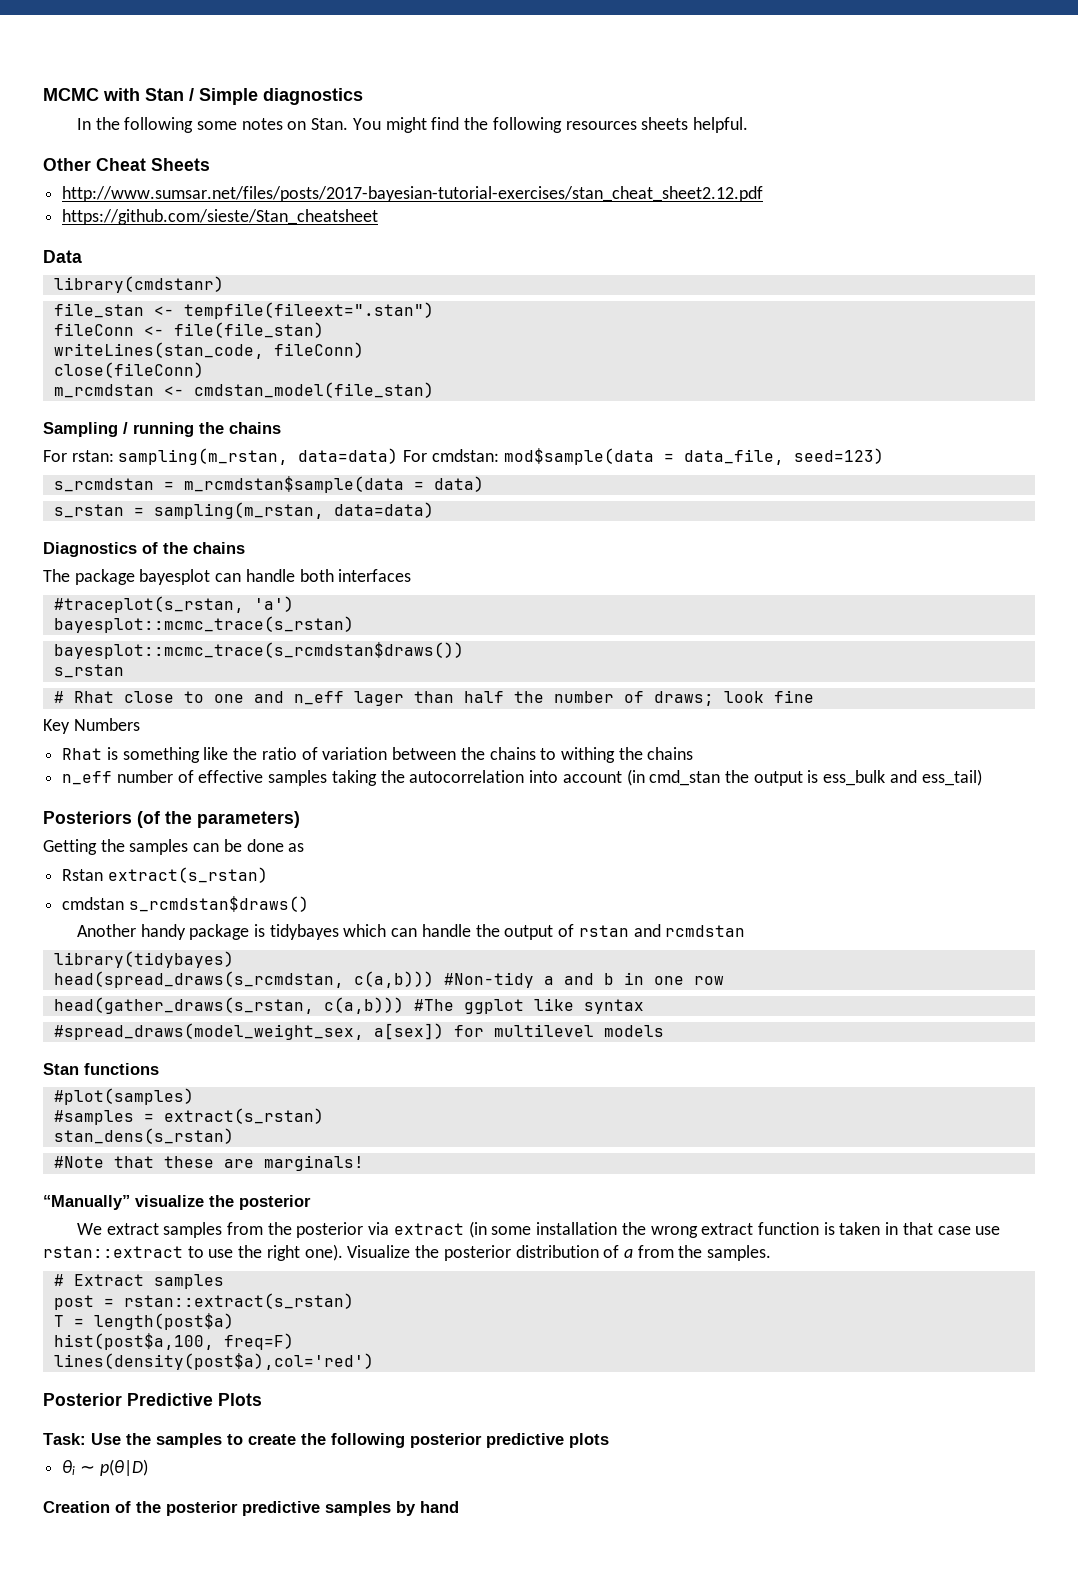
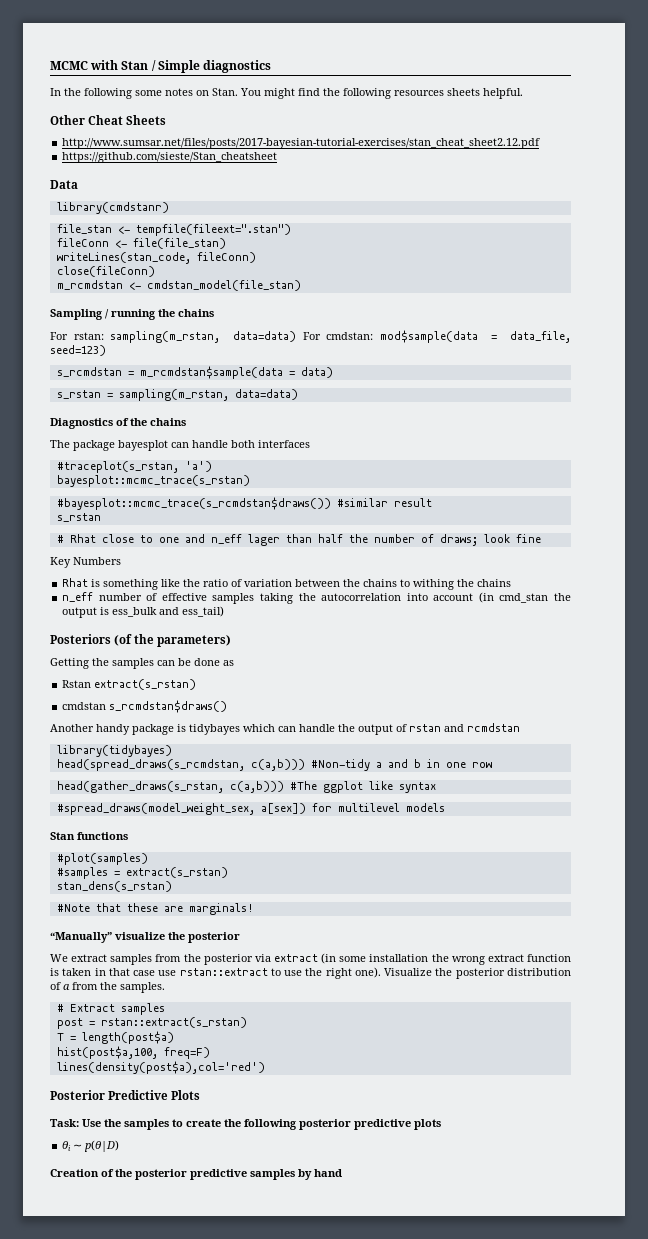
- bayesplot::mcmc_trace(s_rcmdstan$draws())
+ #bayesplot::mcmc_trace(s_rcmdstan$draws()) #similar result

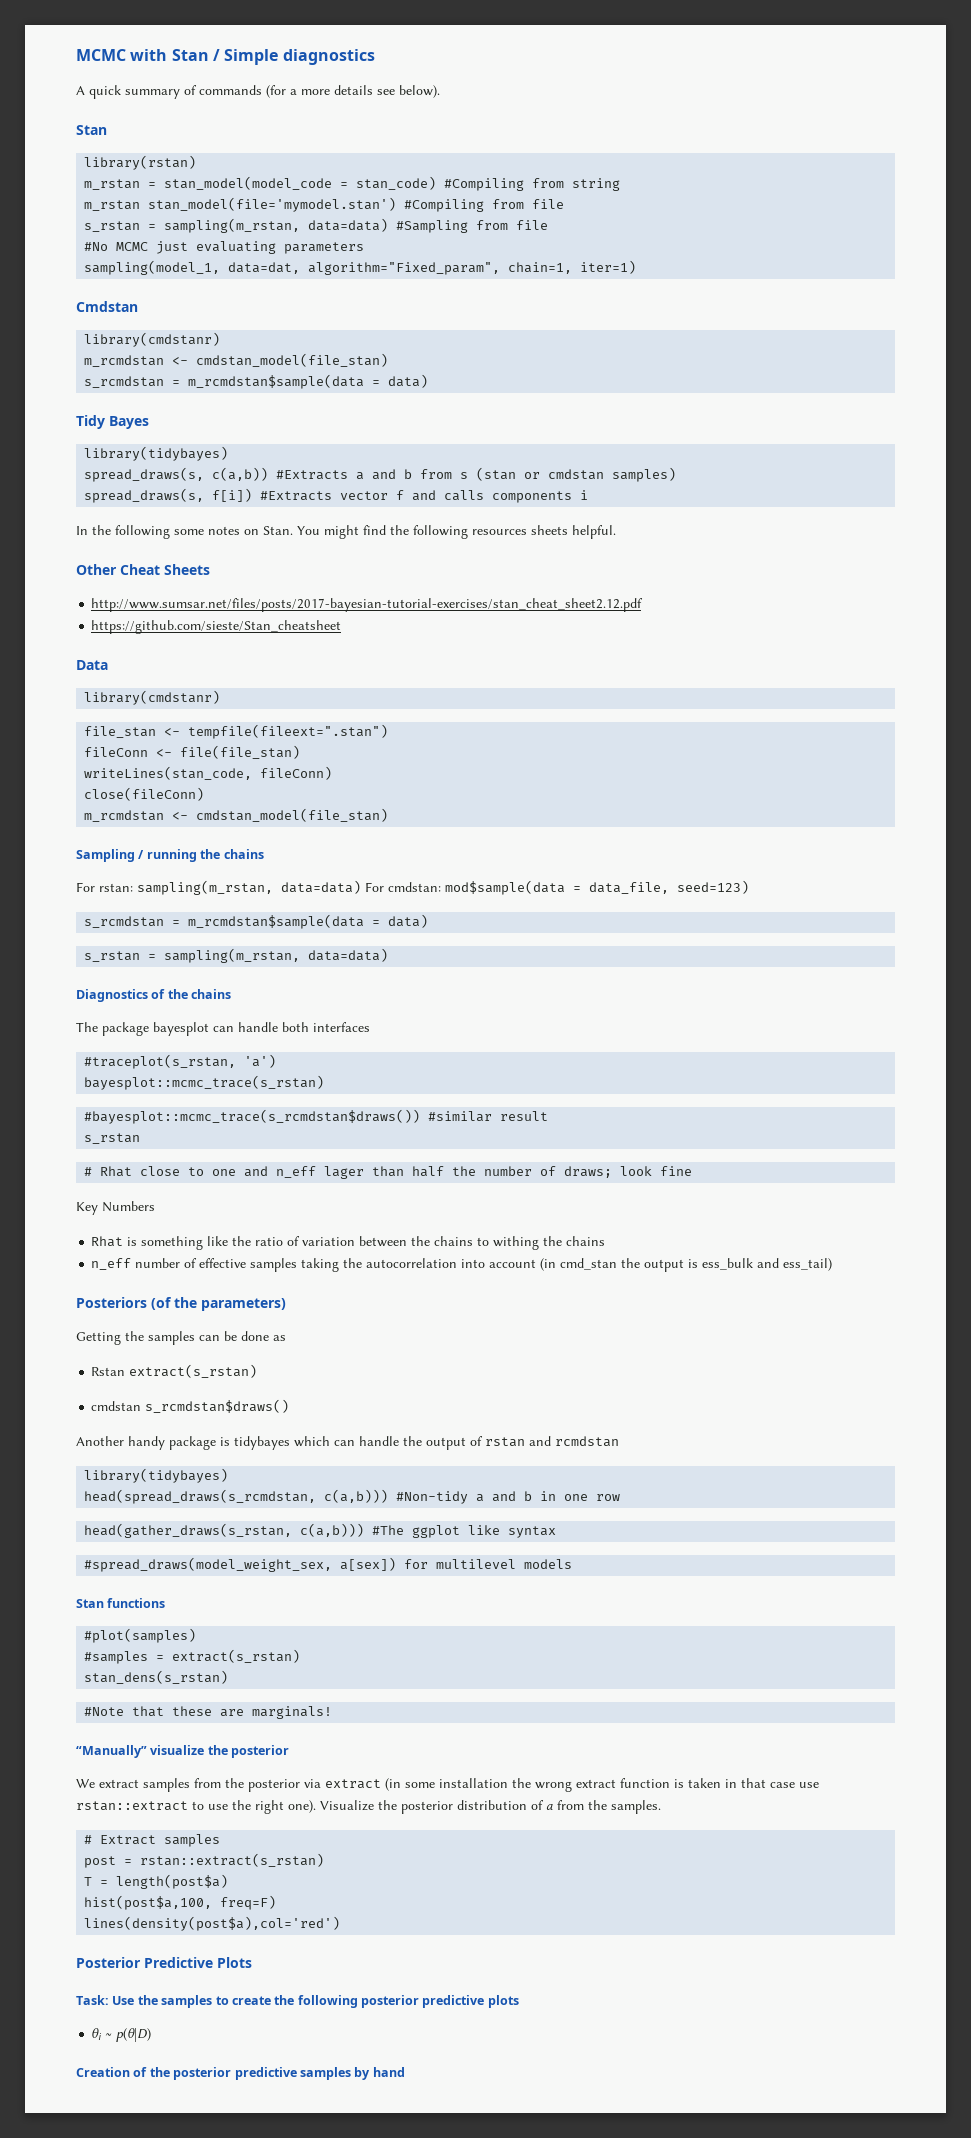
+ A quick summary of commands (for a more details see below).
+ Stan
+ library(rstan)
+ m_rstan = stan_model(model_code = stan_code) #Compiling from string
+ m_rstan stan_model(file='mymodel.stan') #Compiling from file
+ s_rstan = sampling(m_rstan, data=data) #Sampling from file
+ #No MCMC just evaluating parameters
+ sampling(model_1, data=dat, algorithm="Fixed_param", chain=1, iter=1)
+ Cmdstan
+ library(cmdstanr)
+ m_rcmdstan <- cmdstan_model(file_stan)
+ s_rcmdstan = m_rcmdstan$sample(data = data)
+ Tidy Bayes
+ library(tidybayes)
+ spread_draws(s, c(a,b)) #Extracts a and b from s (stan or cmdstan samples)
+ spread_draws(s, f[i]) #Extracts vector f and calls components i

